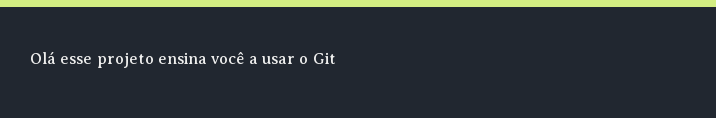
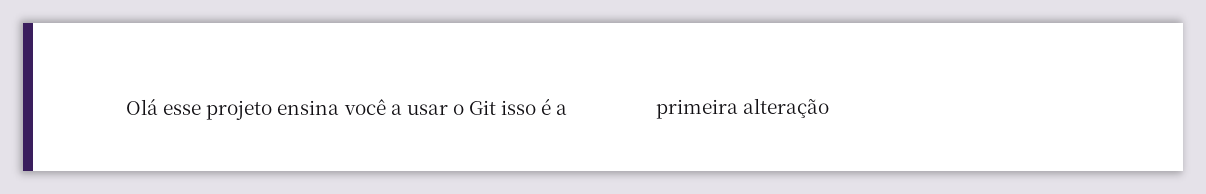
- Olá esse projeto ensina você a usar o Git
+ Olá esse projeto ensina você a usar o Git isso é a primeira alteração

